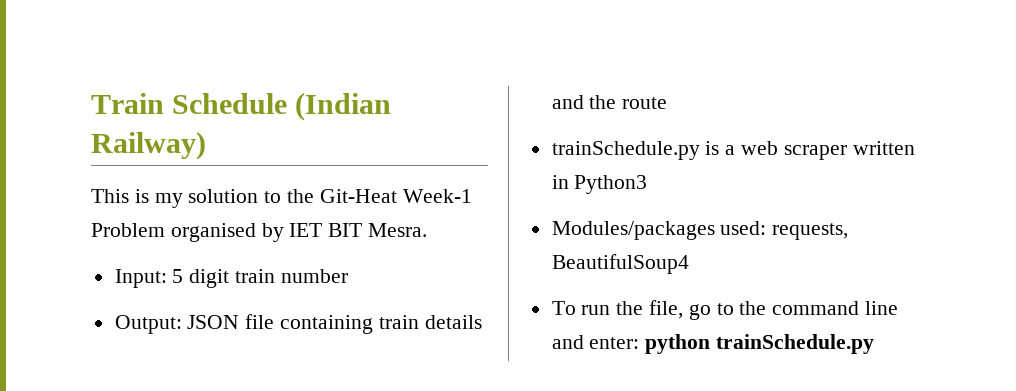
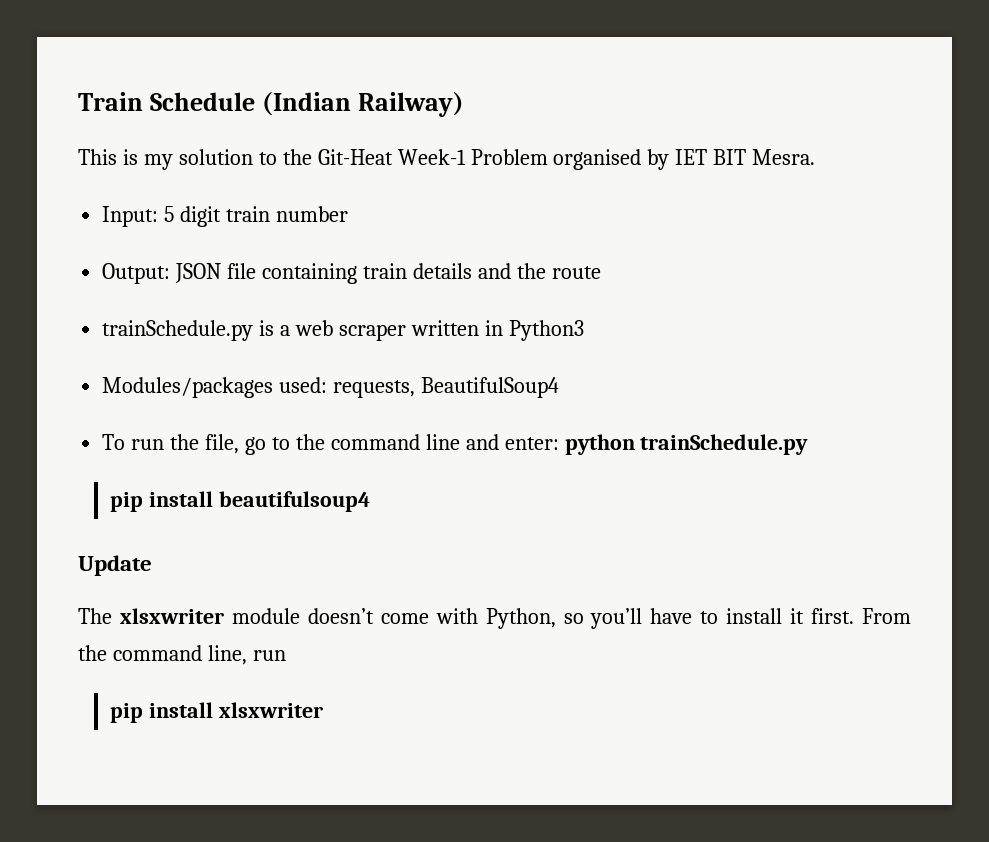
+ pip install beautifulsoup4
+ Update
+ The xlsxwriter module doesn’t come with Python, so you’ll have to install it first. From the command line, run
+ pip install xlsxwriter

